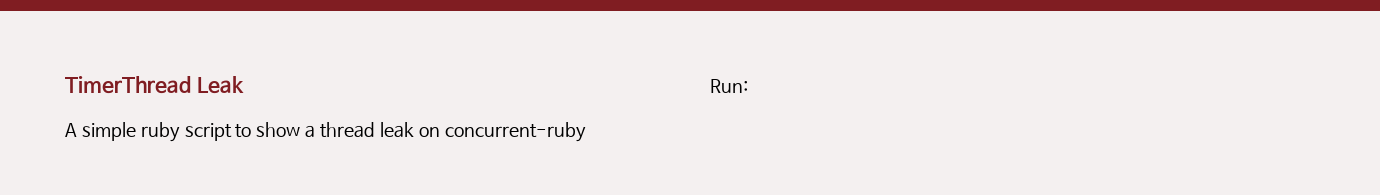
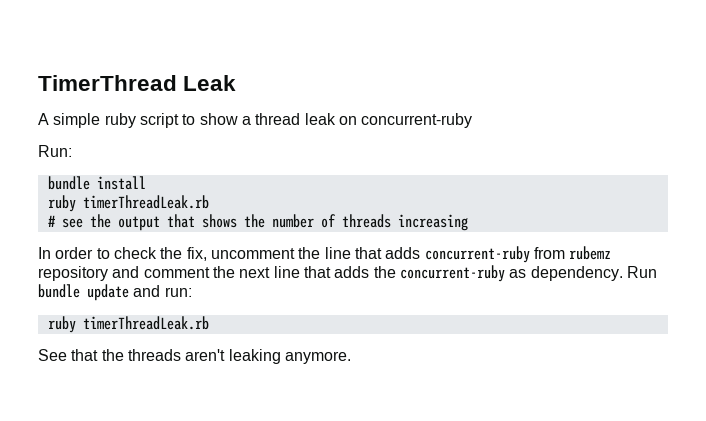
+ bundle install
+ ruby timerThreadLeak.rb
+ # see the output that shows the number of threads increasing
+ In order to check the fix, uncomment the line that adds concurrent-ruby from rubemz repository and comment the next line that adds the concurrent-ruby as dependency. Run bundle update and run:
+ ruby timerThreadLeak.rb
+ See that the threads aren't leaking anymore.

